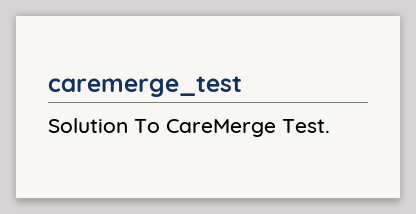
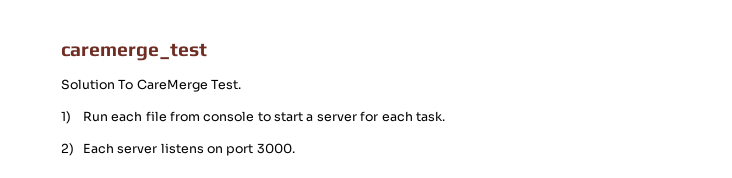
+ 1) Run each file from console to start a server for each task.
+ 2) Each server listens on port 3000.

